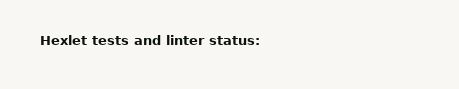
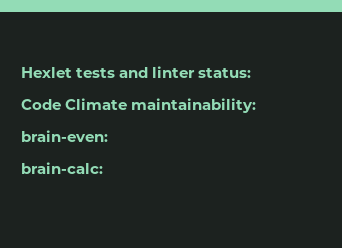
+ Code Climate maintainability:
+ brain-even:
+ brain-calc:

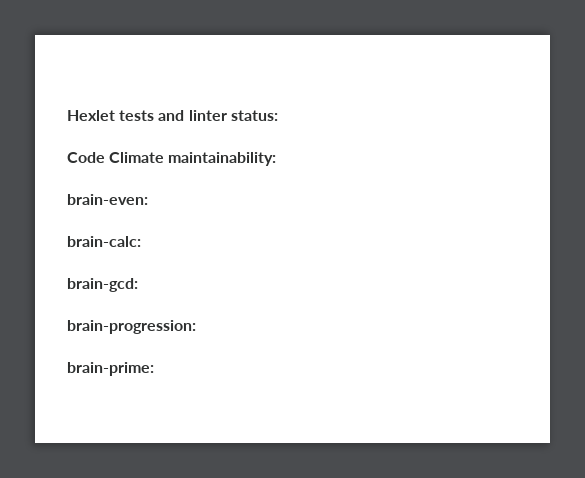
+ brain-gcd:
+ brain-progression:
+ brain-prime:

